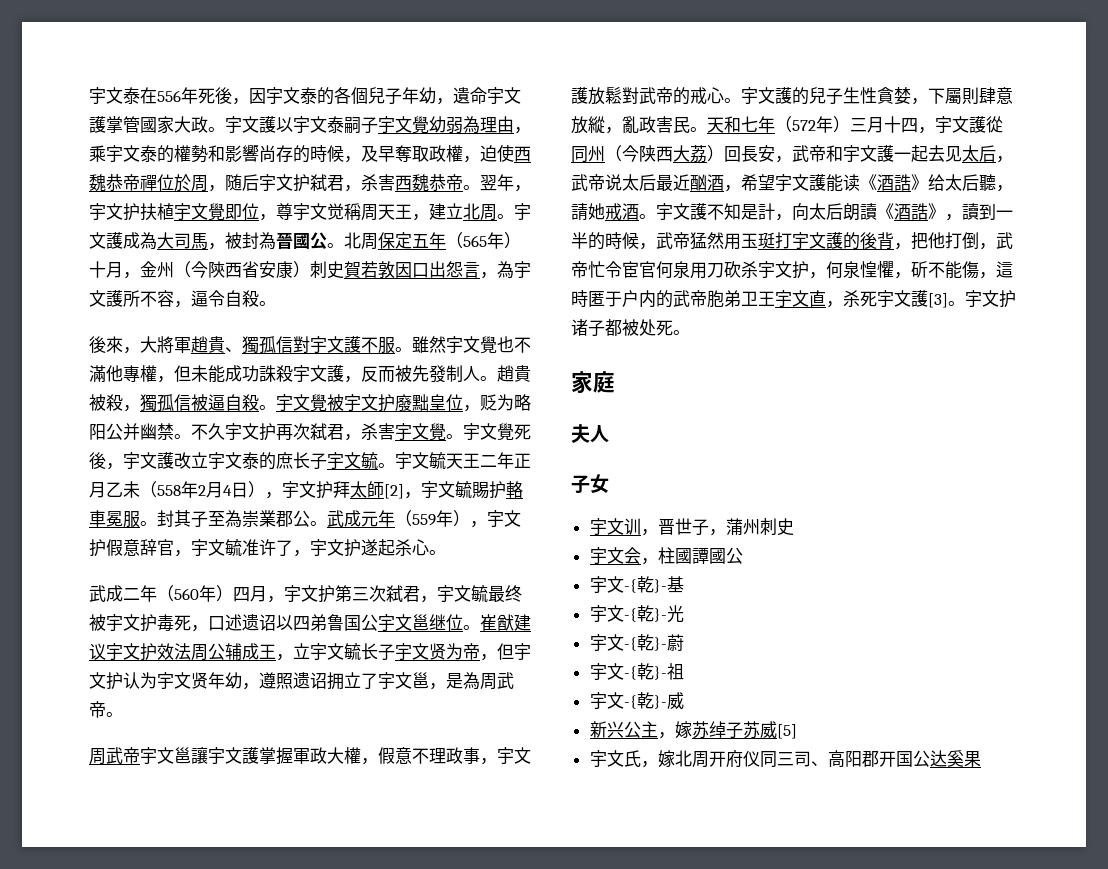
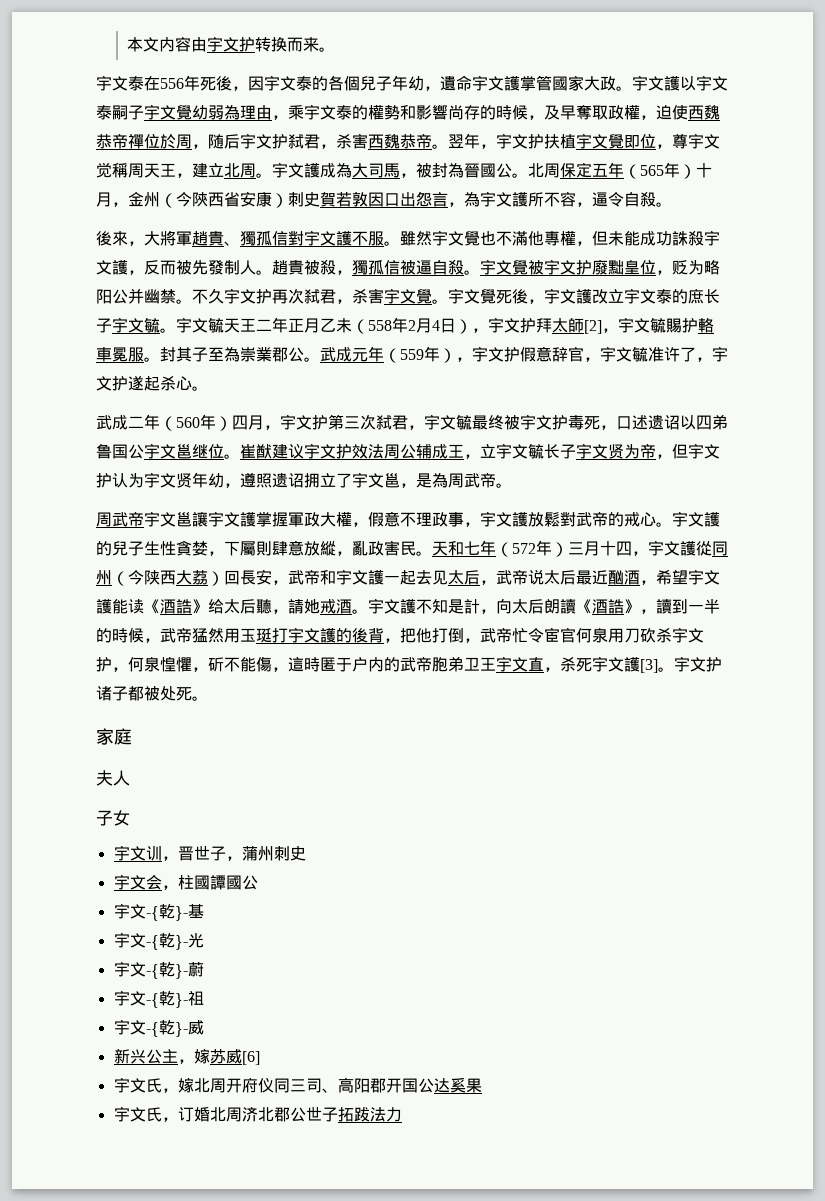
+ 本文内容由宇文护转换而来。
- 新兴公主，嫁苏绰子苏威[5]
+ 新兴公主，嫁苏威[6]
+ 宇文氏，订婚北周济北郡公世子拓跋法力

